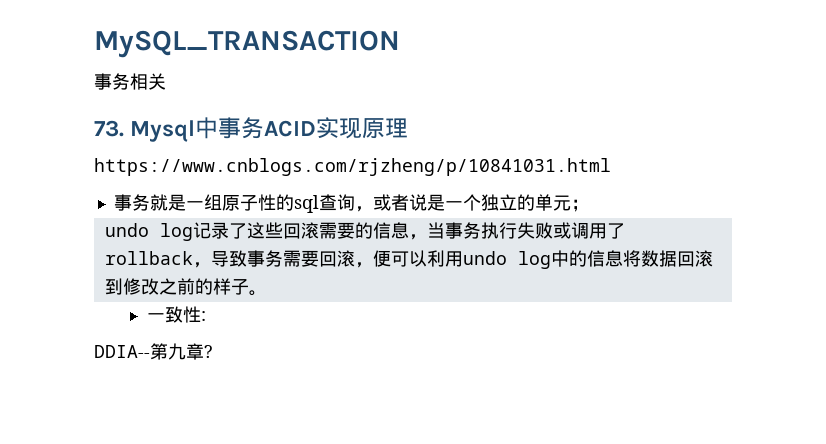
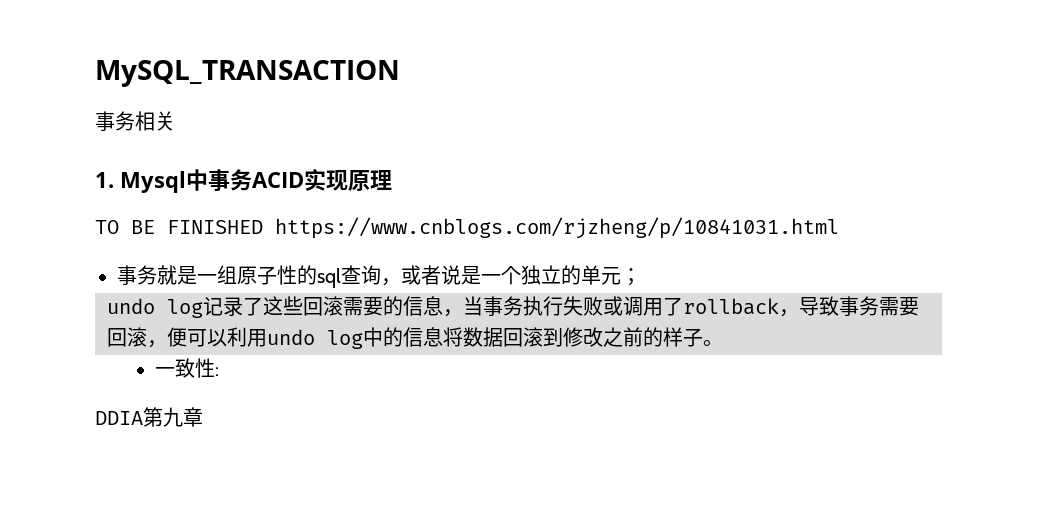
- 73. Mysql中事务ACID实现原理
+ 1. Mysql中事务ACID实现原理
- https://www.cnblogs.com/rjzheng/p/10841031.html
+ TO BE FINISHED https://www.cnblogs.com/rjzheng/p/10841031.html
- DDIA--第九章?
+ DDIA第九章

